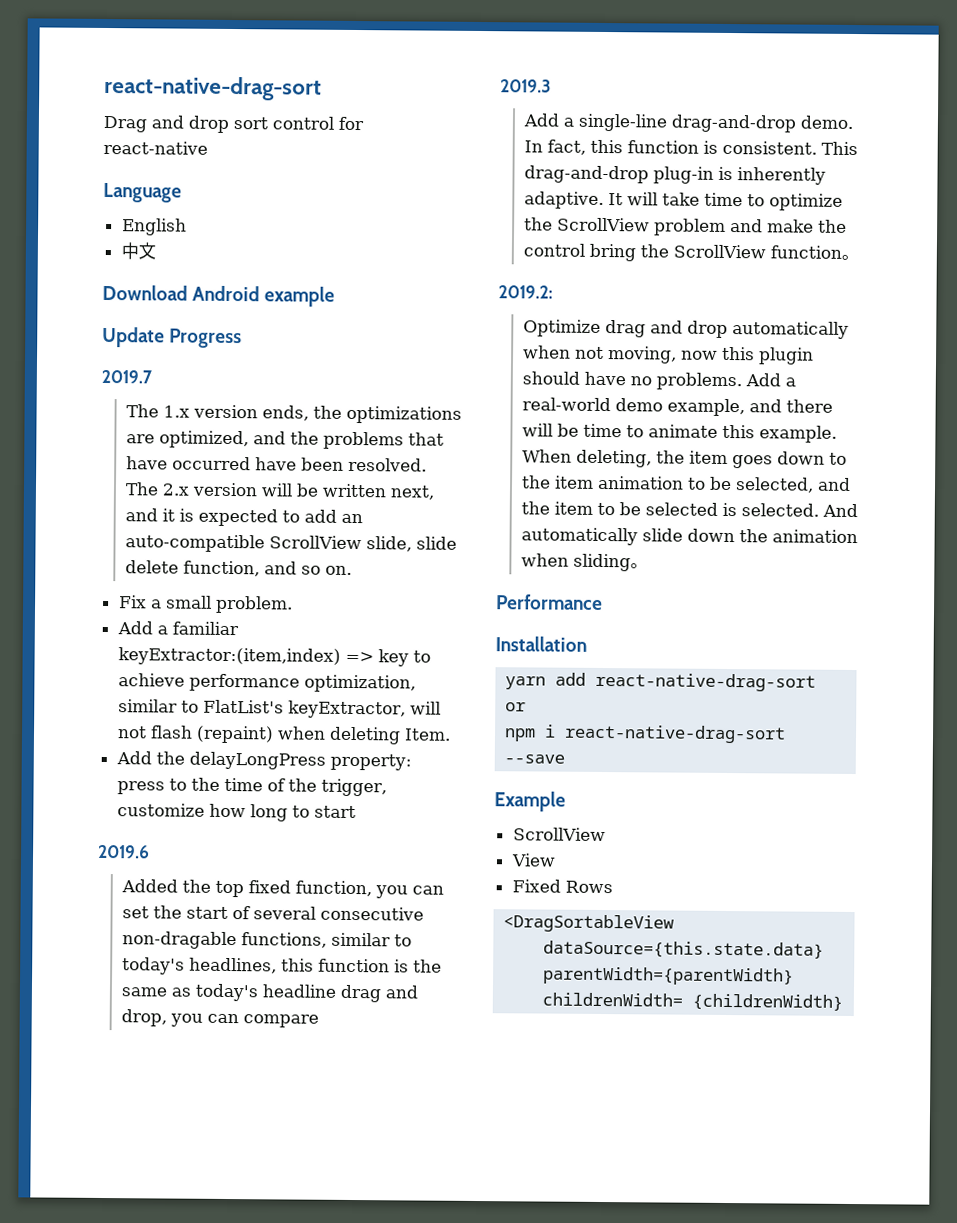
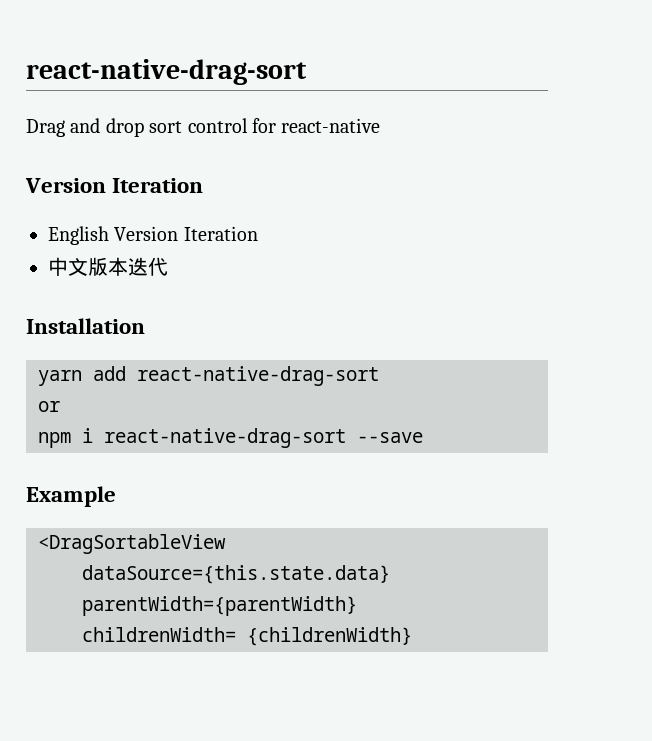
  Drag and drop sort control for react-native
- Language
+ Version Iteration
- English
+ English Version Iteration
- 中文
- Download Android example
- Update Progress
- 2019.7
- The 1.x version ends, the optimizations are optimized, and the problems that have occurred have been resolved. The 2.x version will be written next, and it is expected to add an auto-compatible ScrollView slide, slide delete function, and so on.
- Fix a small problem.
- Add a familiar keyExtractor:(item,index) => key to achieve performance optimization, similar to FlatList's keyExtractor, will not flash (repaint) when deleting Item.
- Add the delayLongPress property: press to the time of the trigger, customize how long to start
- 2019.6
- Added the top fixed function, you can set the start of several consecutive non-dragable functions, similar to today's headlines, this function is the same as today's headline drag and drop, you can compare
- 2019.3
- Add a single-line drag-and-drop demo. In fact, this function is consistent. This drag-and-drop plug-in is inherently adaptive. It will take time to optimize the ScrollView problem and make the control bring the ScrollView function。
- 2019.2:
- Optimize drag and drop automatically when not moving, now this plugin should have no problems. Add a real-world demo example, and there will be time to animate this example. When deleting, the item goes down to the item animation to be selected, and the item to be selected is selected. And automatically slide down the animation when sliding。
- Performance
+ 中文版本迭代
  Example
- ScrollView
- View
- Fixed Rows

